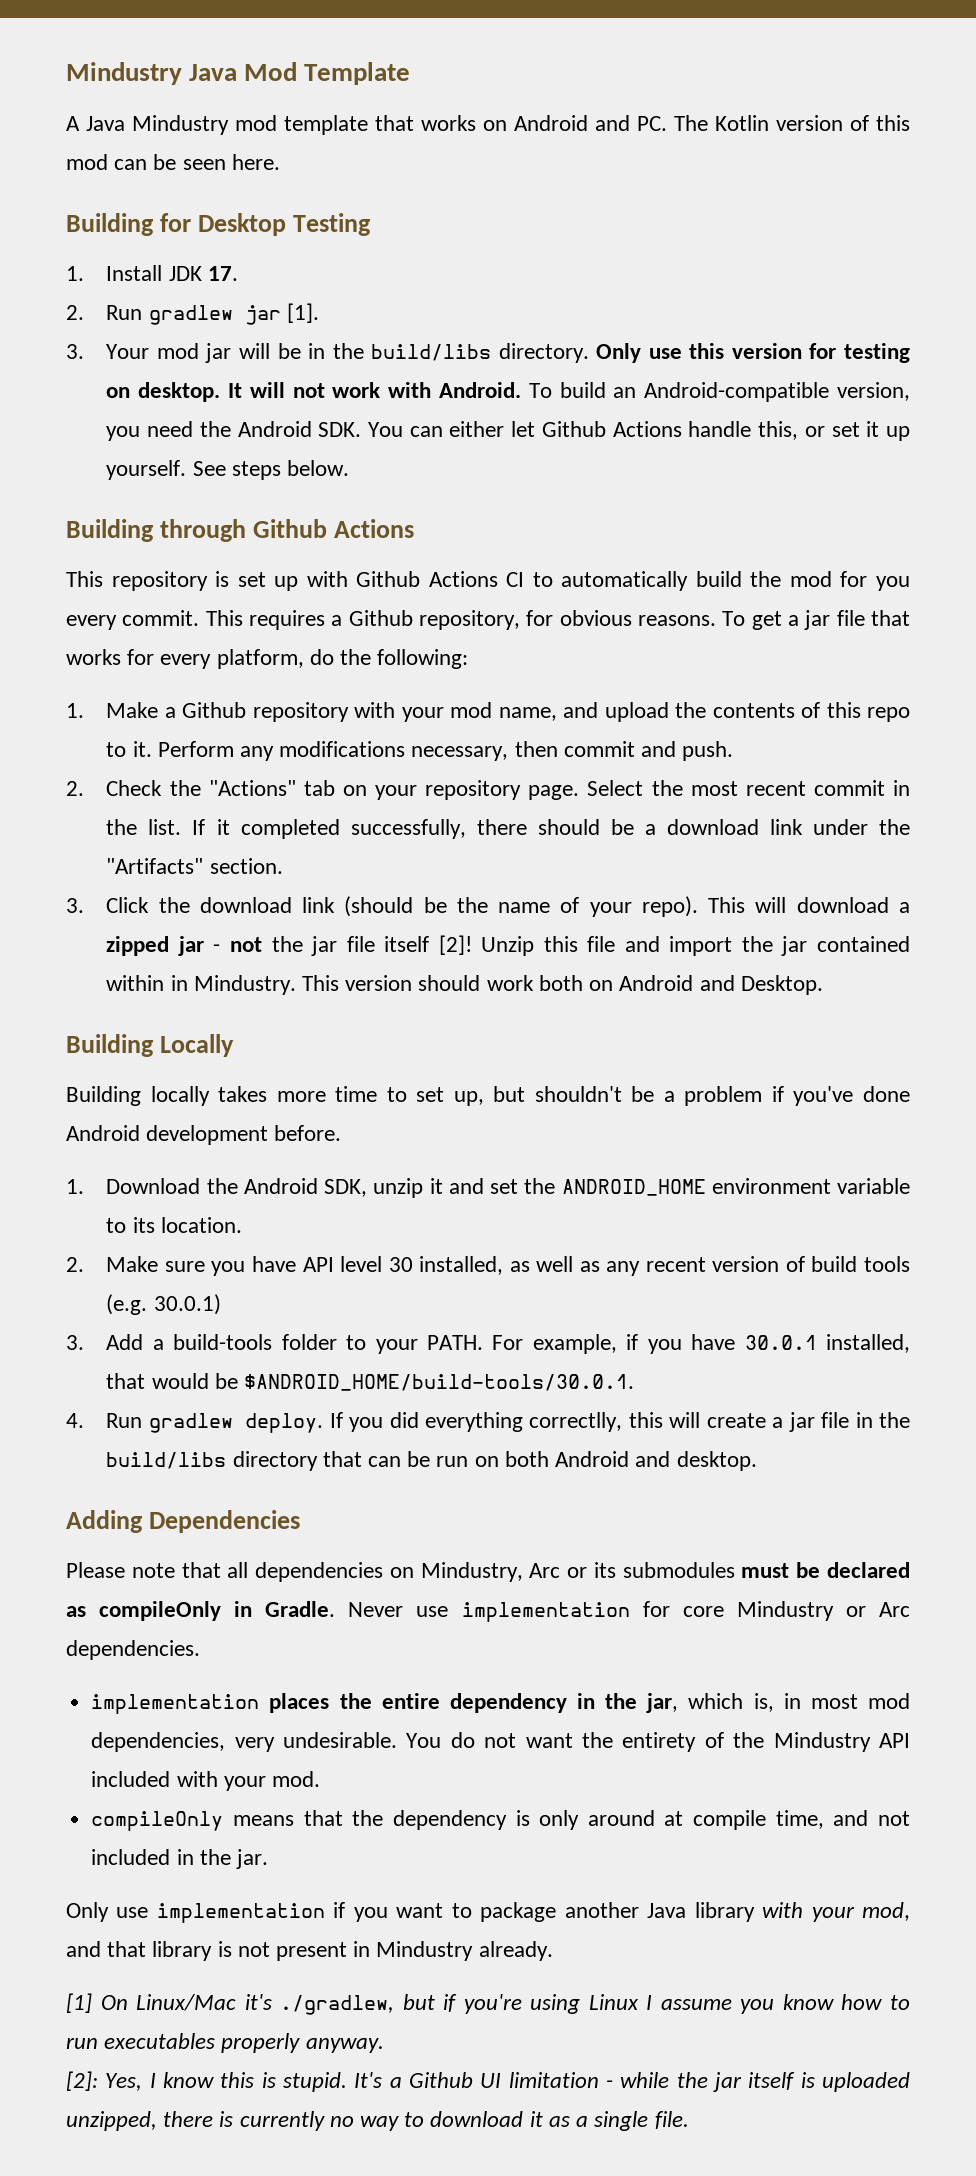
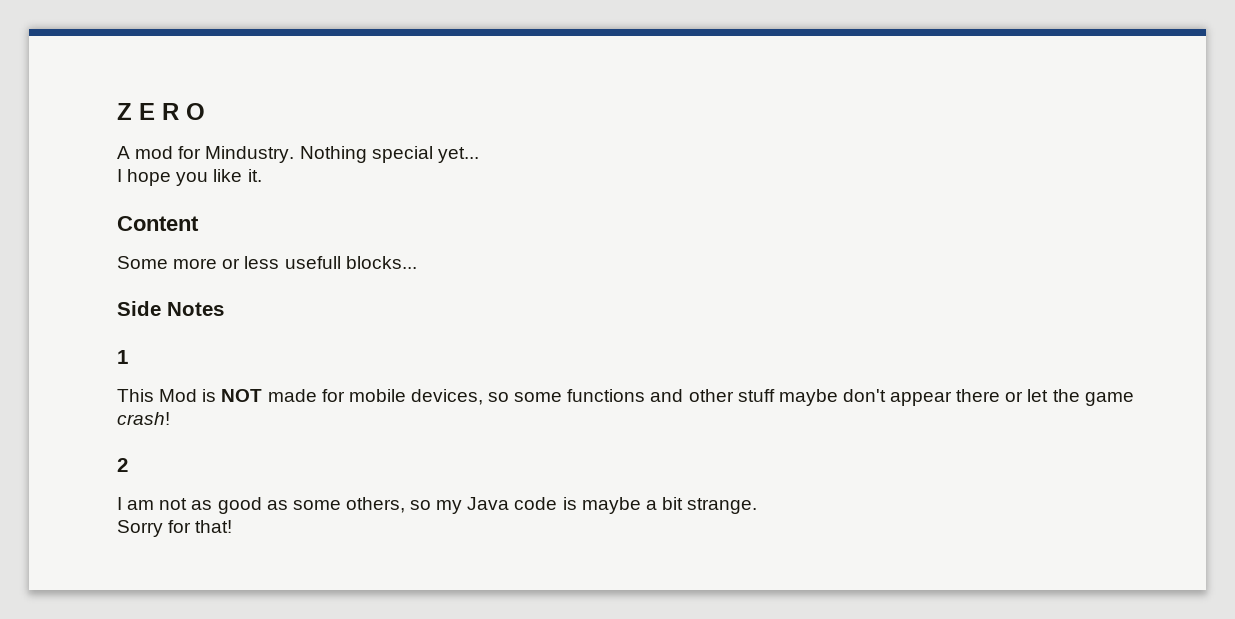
- Mindustry Java Mod Template
- A Java Mindustry mod template that works on Android and PC. The Kotlin version of this mod can be seen here.
- Building for Desktop Testing
- 1. Install JDK 17.
- 2. Run gradlew jar [1].
- 3. Your mod jar will be in the build/libs directory. Only use this version for testing on desktop. It will not work with Android. To build an Android-compatible version, you need the Android SDK. You can either let Github Actions handle this, or set it up yourself. See steps below.
- Building through Github Actions
- This repository is set up with Github Actions CI to automatically build the mod for you every commit. This requires a Github repository, for obvious reasons. To get a jar file that works for every platform, do the following:
- 1. Make a Github repository with your mod name, and upload the contents of this repo to it. Perform any modifications necessary, then commit and push.
- 2. Check the "Actions" tab on your repository page. Select the most recent commit in the list. If it completed successfully, there should be a download link under the "Artifacts" section.
- 3. Click the download link (should be the name of your repo). This will download a zipped jar - not the jar file itself [2]! Unzip this file and import the jar contained within in Mindustry. This version should work both on Android and Desktop.
- Building Locally
- Building locally takes more time to set up, but shouldn't be a problem if you've done Android development before.
- 1. Download the Android SDK, unzip it and set the ANDROID_HOME environment variable to its location.
- 2. Make sure you have API level 30 installed, as well as any recent version of build tools (e.g. 30.0.1)
- 3. Add a build-tools folder to your PATH. For example, if you have 30.0.1 installed, that would be $ANDROID_HOME/build-tools/30.0.1.
- 4. Run gradlew deploy. If you did everything correctlly, this will create a jar file in the build/libs directory that can be run on both Android and desktop.
- Adding Dependencies
- Please note that all dependencies on Mindustry, Arc or its submodules must be declared as compileOnly in Gradle. Never use implementation for core Mindustry or Arc dependencies.
- implementation places the entire dependency in the jar, which is, in most mod dependencies, very undesirable. You do not want the entirety of the Mindustry API included with your mod.
- compileOnly means that the dependency is only around at compile time, and not included in the jar.
- Only use implementation if you want to package another Java library with your mod, and that library is not present in Mindustry already.
- [1] On Linux/Mac it's ./gradlew, but if you're using Linux I assume you know how to run executables properly anyway.
- [2]: Yes, I know this is stupid. It's a Github UI limitation - while the jar itself is uploaded unzipped, there is currently no way to download it as a single file.
+ Z E R O
+ A mod for Mindustry. Nothing special yet...
+ I hope you like it.
+ Content
+ Some more or less usefull blocks...
+ Side Notes
+ 1
+ This Mod is NOT made for mobile devices, so some functions and other stuff maybe don't appear there or let the game crash!
+ 2
+ I am not as good as some others, so my Java code is maybe a bit strange.
+ Sorry for that!

